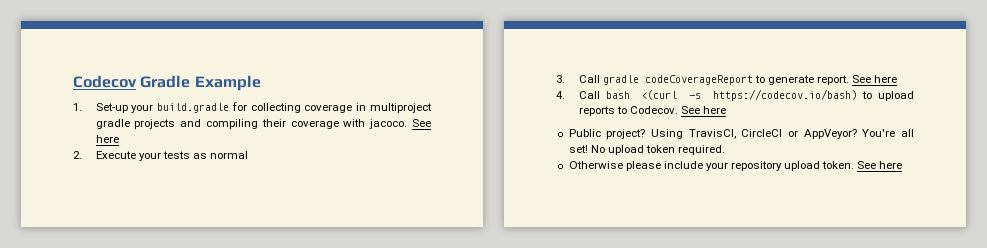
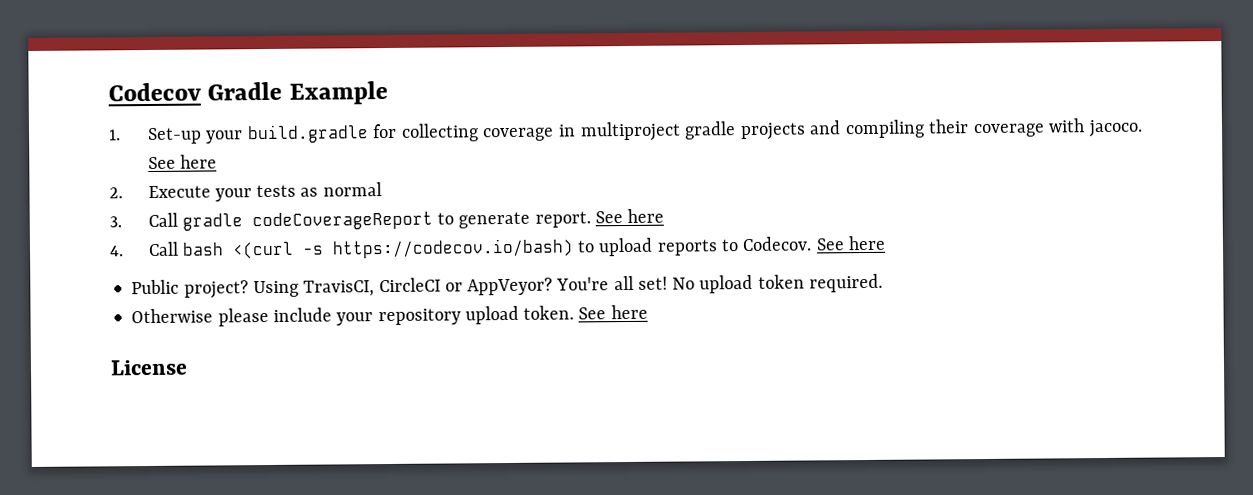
+ License

